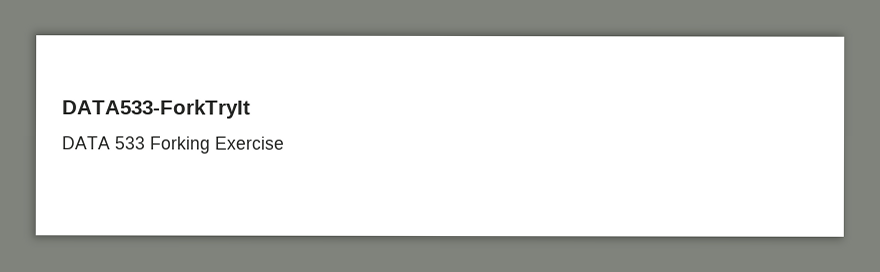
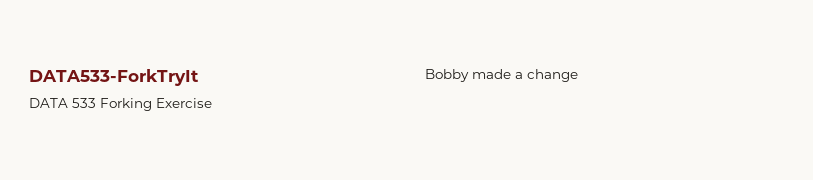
+ Bobby made a change

